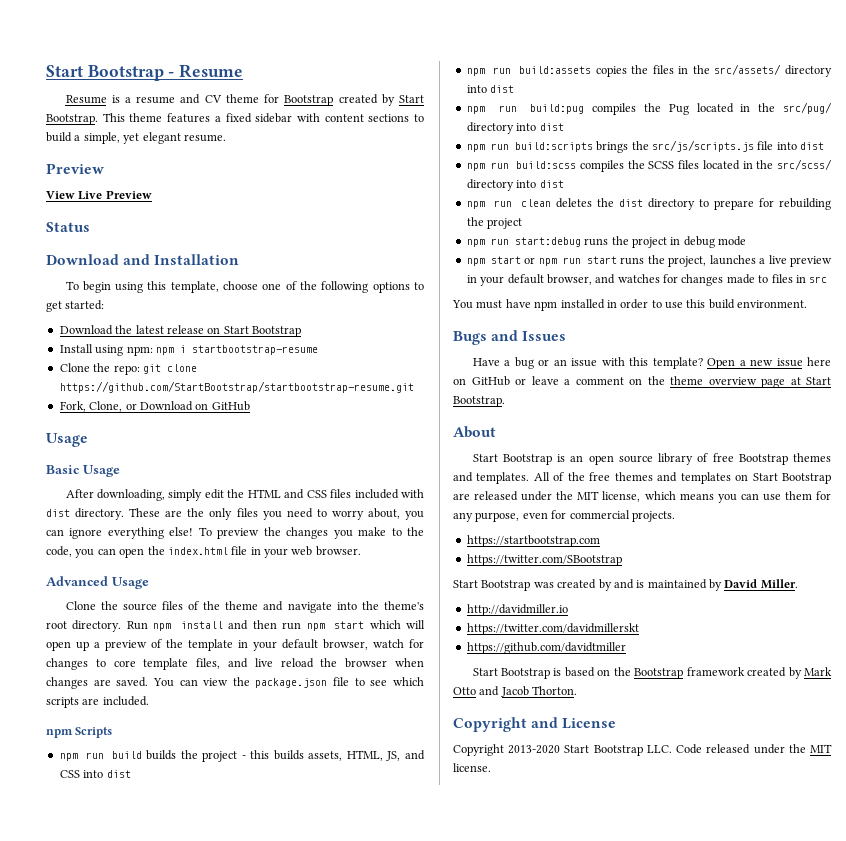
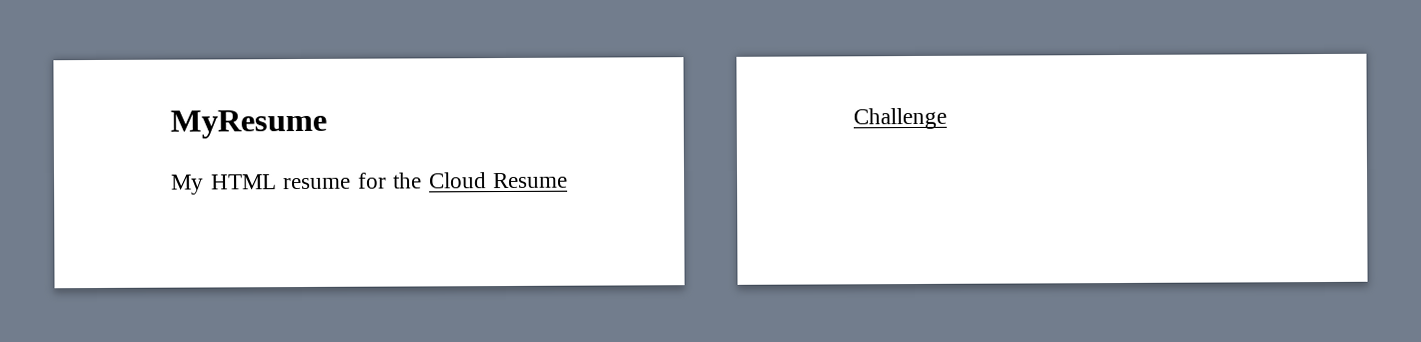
- Start Bootstrap - Resume
- Resume is a resume and CV theme for Bootstrap created by Start Bootstrap. This theme features a fixed sidebar with content sections to build a simple, yet elegant resume.
- Preview
- View Live Preview
- Status
- Download and Installation
- To begin using this template, choose one of the following options to get started:
- Download the latest release on Start Bootstrap
- Install using npm: npm i startbootstrap-resume
- Clone the repo: git clone https://github.com/StartBootstrap/startbootstrap-resume.git
- Fork, Clone, or Download on GitHub
- Usage
- Basic Usage
- After downloading, simply edit the HTML and CSS files included with dist directory. These are the only files you need to worry about, you can ignore everything else! To preview the changes you make to the code, you can open the index.html file in your web browser.
- Advanced Usage
- Clone the source files of the theme and navigate into the theme's root directory. Run npm install and then run npm start which will open up a preview of the template in your default browser, watch for changes to core template files, and live reload the browser when changes are saved. You can view the package.json file to see which scripts are included.
- npm Scripts
- npm run build builds the project - this builds assets, HTML, JS, and CSS into dist
- npm run build:assets copies the files in the src/assets/ directory into dist
- npm run build:pug compiles the Pug located in the src/pug/ directory into dist
- npm run build:scripts brings the src/js/scripts.js file into dist
- npm run build:scss compiles the SCSS files located in the src/scss/ directory into dist
- npm run clean deletes the dist directory to prepare for rebuilding the project
- npm run start:debug runs the project in debug mode
- npm start or npm run start runs the project, launches a live preview in your default browser, and watches for changes made to files in src
- You must have npm installed in order to use this build environment.
- Bugs and Issues
- Have a bug or an issue with this template? Open a new issue here on GitHub or leave a comment on the theme overview page at Start Bootstrap.
- About
- Start Bootstrap is an open source library of free Bootstrap themes and templates. All of the free themes and templates on Start Bootstrap are released under the MIT license, which means you can use them for any purpose, even for commercial projects.
- https://startbootstrap.com
- https://twitter.com/SBootstrap
- Start Bootstrap was created by and is maintained by David Miller.
- http://davidmiller.io
- https://twitter.com/davidmillerskt
- https://github.com/davidtmiller
- Start Bootstrap is based on the Bootstrap framework created by Mark Otto and Jacob Thorton.
- Copyright and License
- Copyright 2013-2020 Start Bootstrap LLC. Code released under the MIT license.
+ MyResume
+ My HTML resume for the Cloud Resume Challenge

